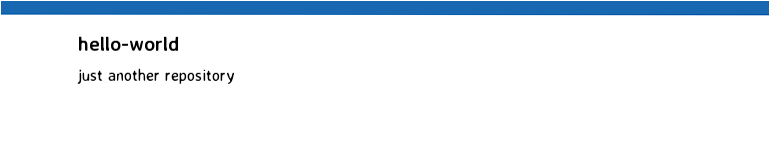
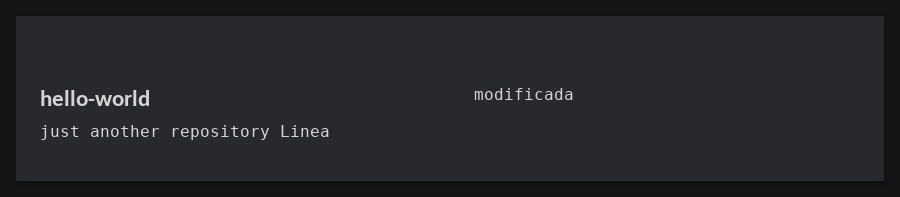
- just another repository
+ just another repository Linea modificada

